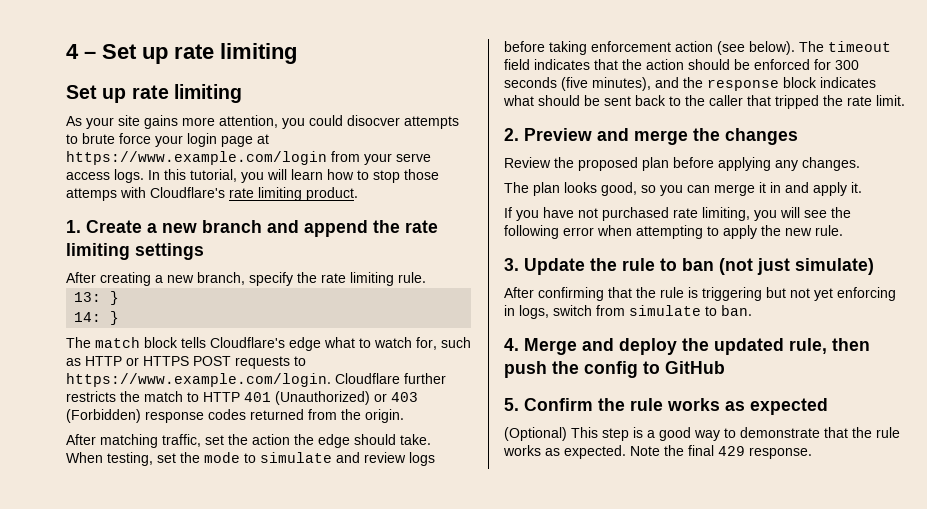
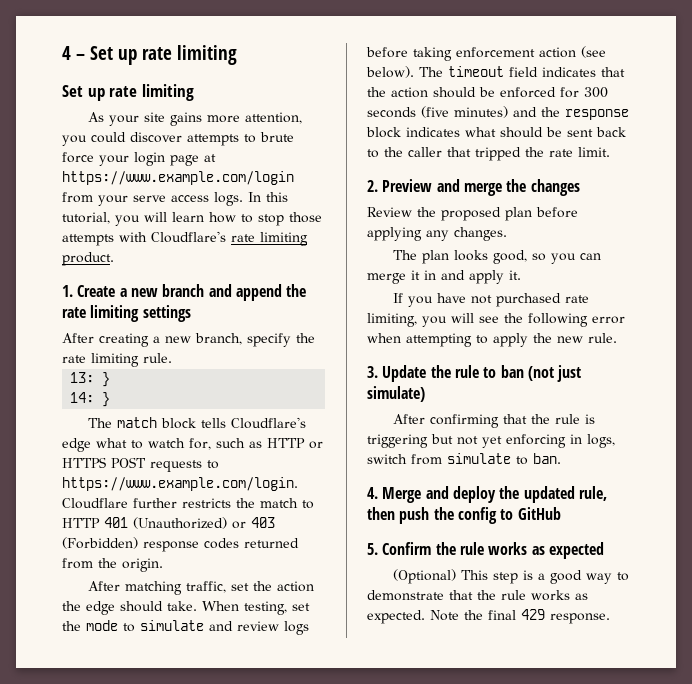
- As your site gains more attention, you could disocver attempts to brute force your login page at https://www.example.com/login from your serve access logs.
+ As your site gains more attention, you could discover attempts to brute force your login page at https://www.example.com/login from your serve access logs.
- In this tutorial, you will learn how to stop those attemps with Cloudflare's rate limiting product.
+ In this tutorial, you will learn how to stop those attempts with Cloudflare's rate limiting product.
- The timeout field indicates that the action should be enforced for 300 seconds (five minutes), and the response block indicates what should be sent back to the caller that tripped the rate limit.
+ The timeout field indicates that the action should be enforced for 300 seconds (five minutes) and the response block indicates what should be sent back to the caller that tripped the rate limit.

